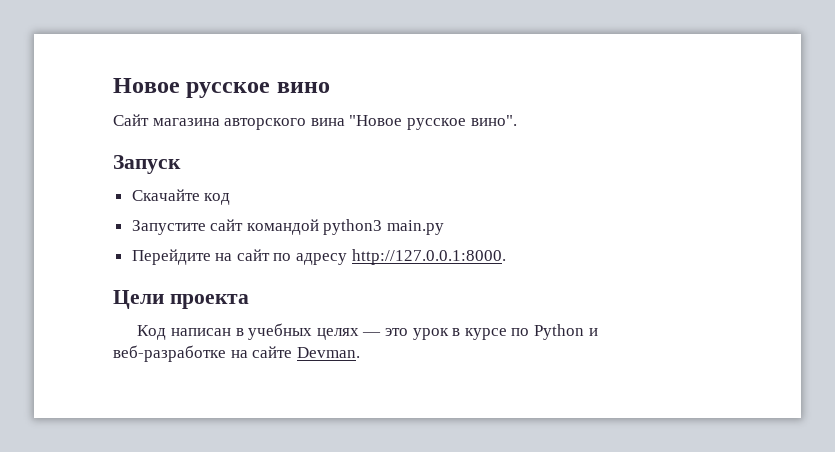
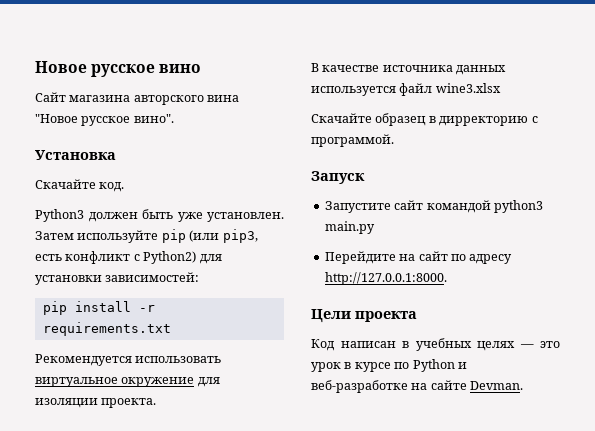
+ Установка
+ Скачайте код.
+ Python3 должен быть уже установлен. Затем используйте pip (или pip3, есть конфликт с Python2) для установки зависимостей:
+ pip install -r requirements.txt
+ Рекомендуется использовать виртуальное окружение для изоляции проекта.
+ В качестве источника данных используется файл wine3.xlsx
+ Скачайте образец в дирректорию с программой.
  Запуск
- Скачайте код

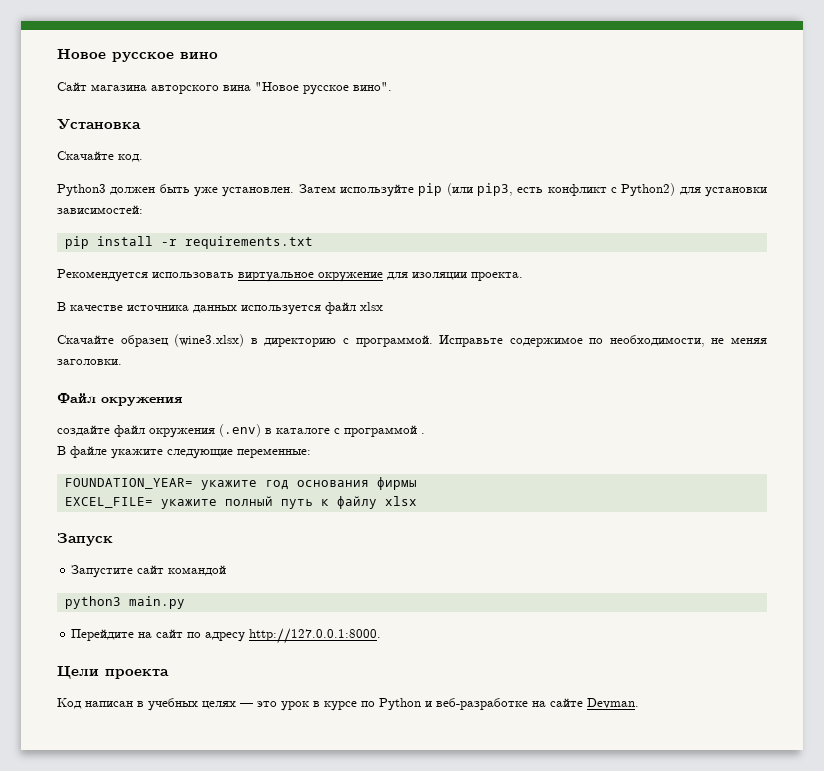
- В качестве источника данных используется файл wine3.xlsx
+ В качестве источника данных используется файл xlsx
- Скачайте образец в дирректорию с программой.
+ Скачайте образец (wine3.xlsx) в директорию с программой. Исправьте содержимое по необходимости, не меняя заголовки.
+ Файл окружения
+ создайте файл окружения (.env) в каталоге с программой .
+ В файле укажите следующие переменные:
+ FOUNDATION_YEAR= укажите год основания фирмы
+ EXCEL_FILE= укажите полный путь к файлу xlsx
- Запустите сайт командой python3 main.py
+ Запустите сайт командой
+ python3 main.py

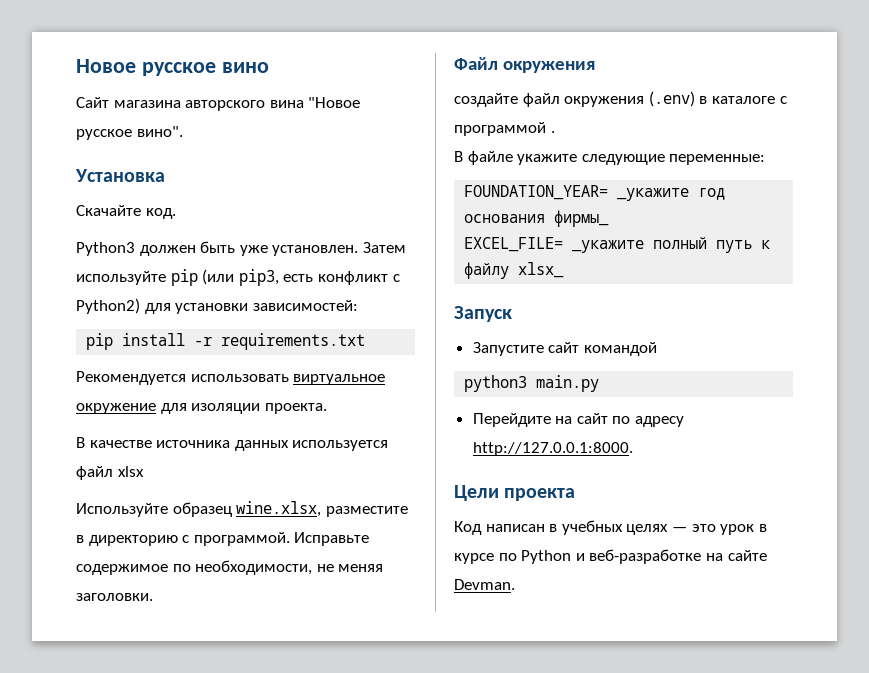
- Скачайте образец (wine3.xlsx) в директорию с программой.
+ Используйте образец wine.xlsx, разместите в директорию с программой.
- FOUNDATION_YEAR= укажите год основания фирмы
+ FOUNDATION_YEAR= _укажите год основания фирмы_
- EXCEL_FILE= укажите полный путь к файлу xlsx
+ EXCEL_FILE= _укажите полный путь к файлу xlsx_

